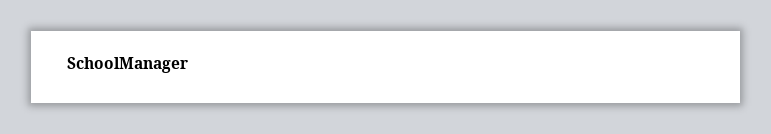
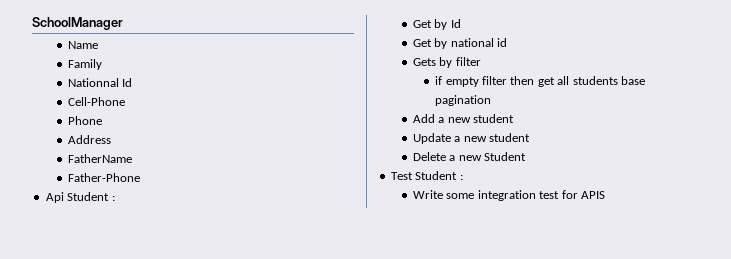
+ Name
+ Family
+ Nationnal Id
+ Cell-Phone
+ Phone
+ Address
+ FatherName
+ Father-Phone
+ Api Student :
+ Get by Id
+ Get by national id
+ Gets by filter
+ if empty filter then get all students base pagination
+ Add a new student
+ Update a new student
+ Delete a new Student
+ Test Student :
+ Write some integration test for APIS

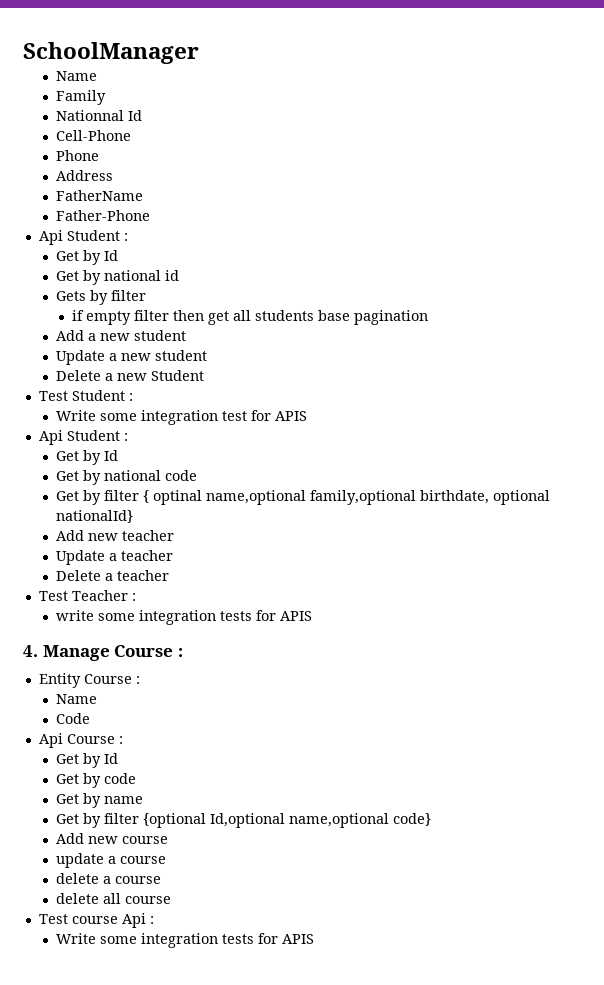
  Write some integration test for APIS
+ Api Student :
+ Get by Id
+ Get by national code
+ Get by filter { optinal name,optional family,optional birthdate, optional nationalId}
+ Add new teacher
+ Update a teacher
+ Delete a teacher
+ Test Teacher :
+ write some integration tests for APIS
+ 4. Manage Course :
+ Entity Course :
+ Name
+ Code
+ Api Course :
+ Get by Id
+ Get by code
+ Get by name
+ Get by filter {optional Id,optional name,optional code}
+ Add new course
+ update a course
+ delete a course
+ delete all course
+ Test course Api :
+ Write some integration tests for APIS

